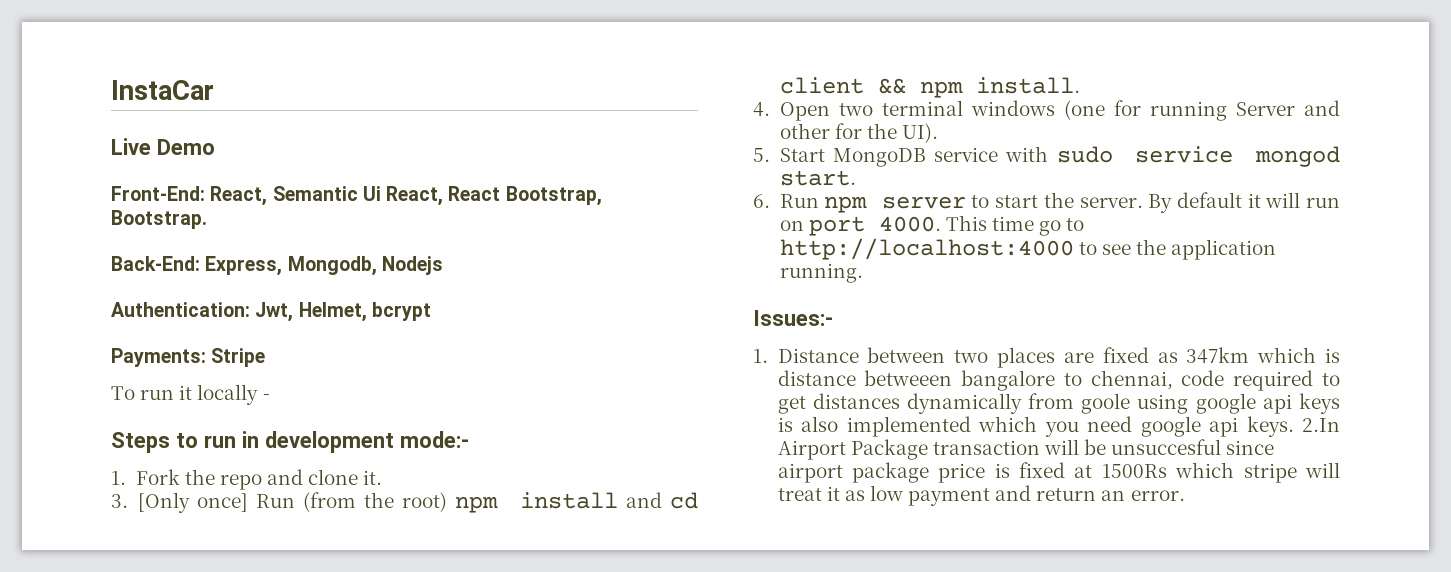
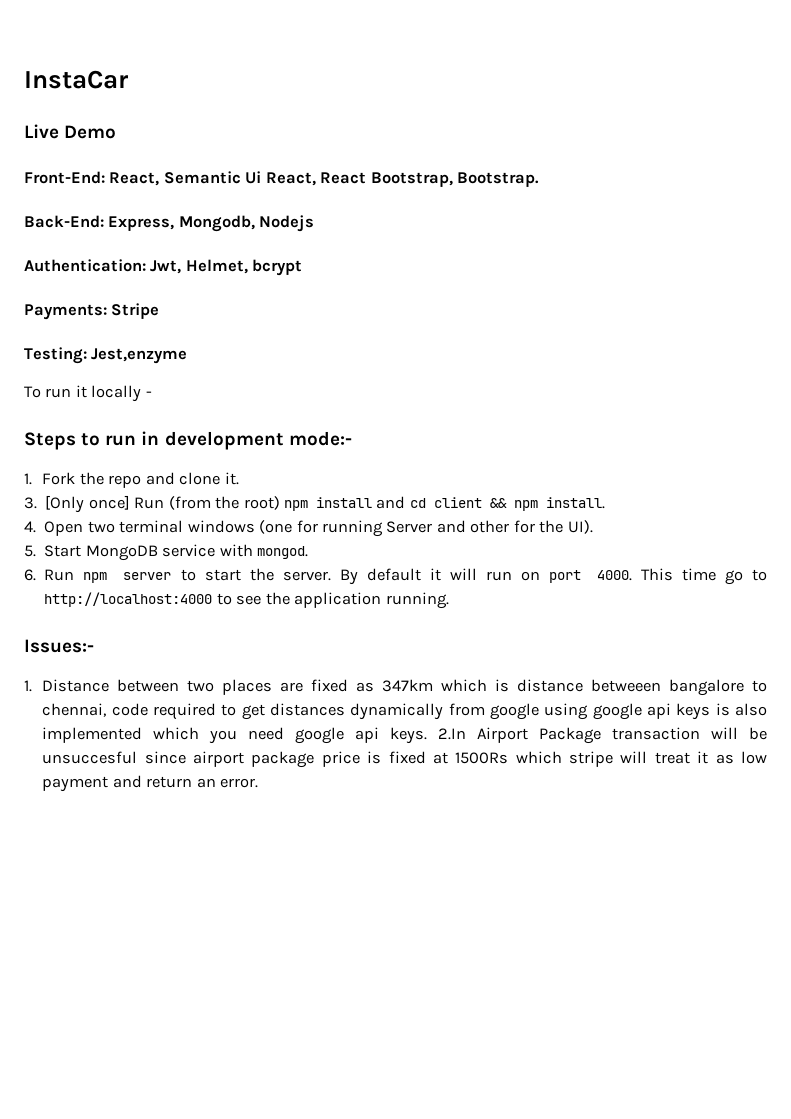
+ Testing: Jest,enzyme
- 5. Start MongoDB service with sudo service mongod start.
+ 5. Start MongoDB service with mongod.
- 1. Distance between two places are fixed as 347km which is distance betweeen bangalore to chennai, code required to get distances dynamically from goole using google api keys is also implemented which you need google api keys.
+ 1. Distance between two places are fixed as 347km which is distance betweeen bangalore to chennai, code required to get distances dynamically from google using google api keys is also implemented which you need google api keys.

